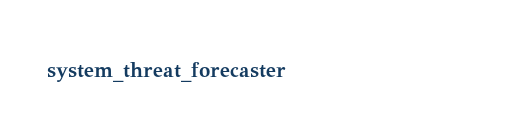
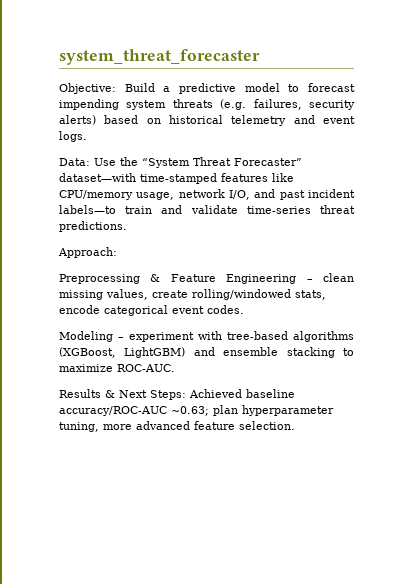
+ Objective: Build a predictive model to forecast impending system threats (e.g. failures, security alerts) based on historical telemetry and event logs.
+ Data: Use the “System Threat Forecaster” dataset—with time‑stamped features like CPU/memory usage, network I/O, and past incident labels—to train and validate time‑series threat predictions.
+ Approach:
+ Preprocessing & Feature Engineering – clean missing values, create rolling/windowed stats, encode categorical event codes.
+ Modeling – experiment with tree‑based algorithms (XGBoost, LightGBM) and ensemble stacking to maximize ROC‑AUC.
+ Results & Next Steps: Achieved baseline accuracy/ROC‑AUC ~0.63; plan hyperparameter tuning, more advanced feature selection.

